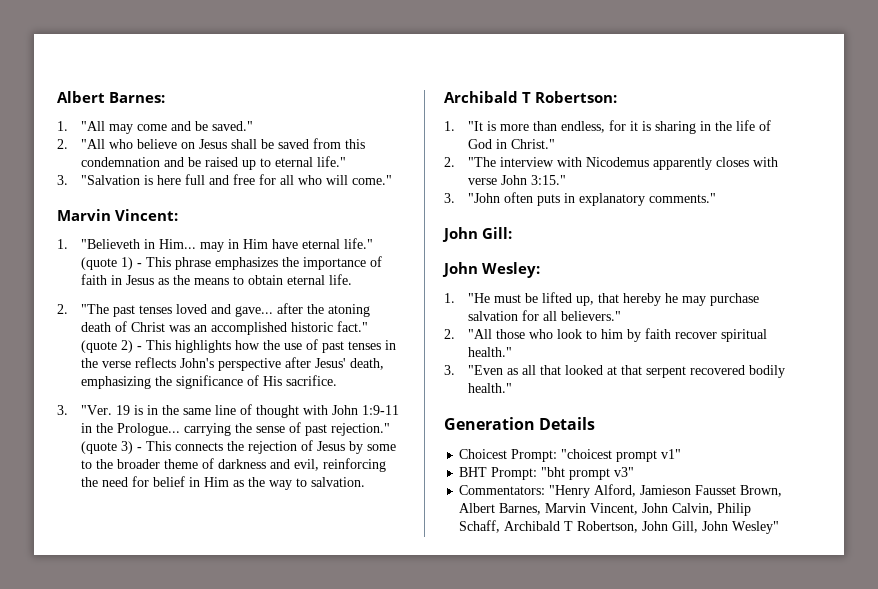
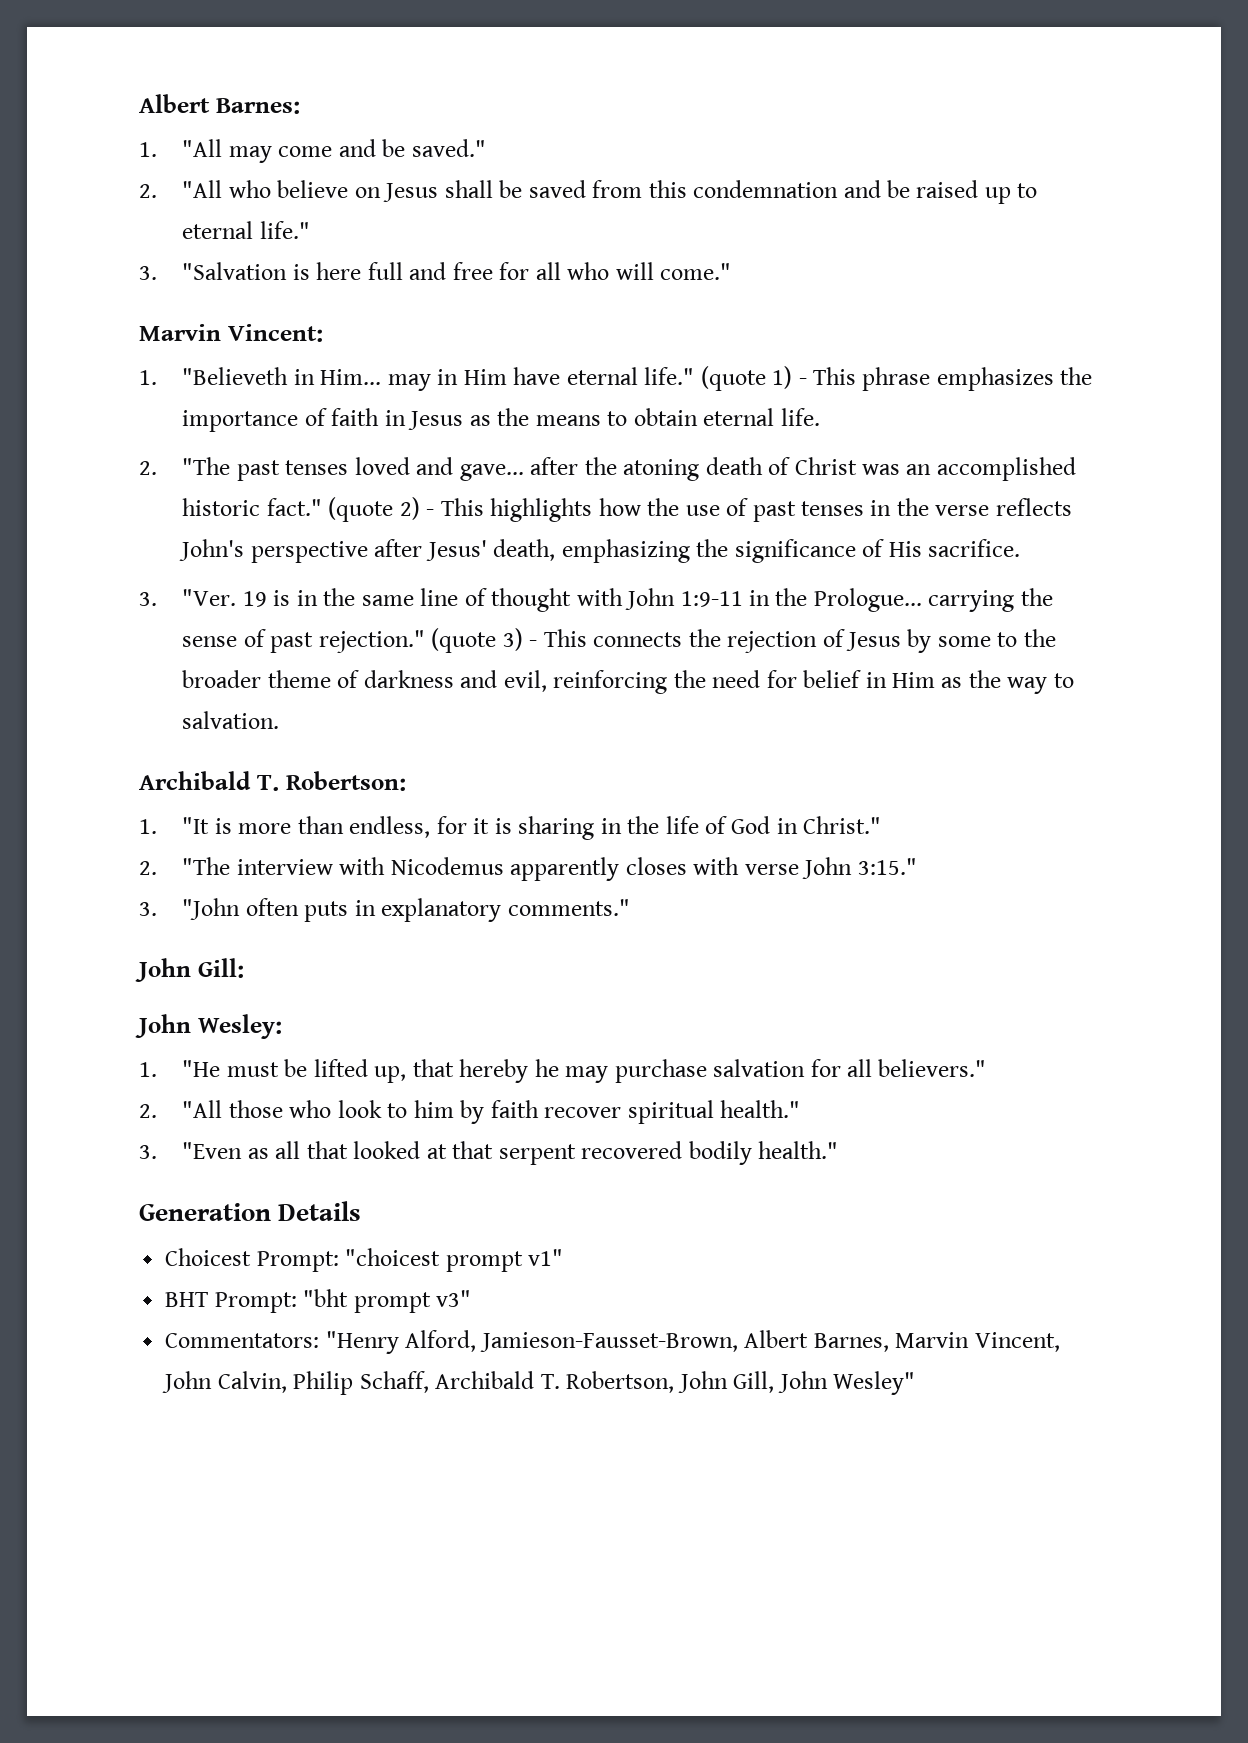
- Archibald T Robertson:
+ Archibald T. Robertson:
- Commentators: "Henry Alford, Jamieson Fausset Brown, Albert Barnes, Marvin Vincent, John Calvin, Philip Schaff, Archibald T Robertson, John Gill, John Wesley"
+ Commentators: "Henry Alford, Jamieson-Fausset-Brown, Albert Barnes, Marvin Vincent, John Calvin, Philip Schaff, Archibald T. Robertson, John Gill, John Wesley"

